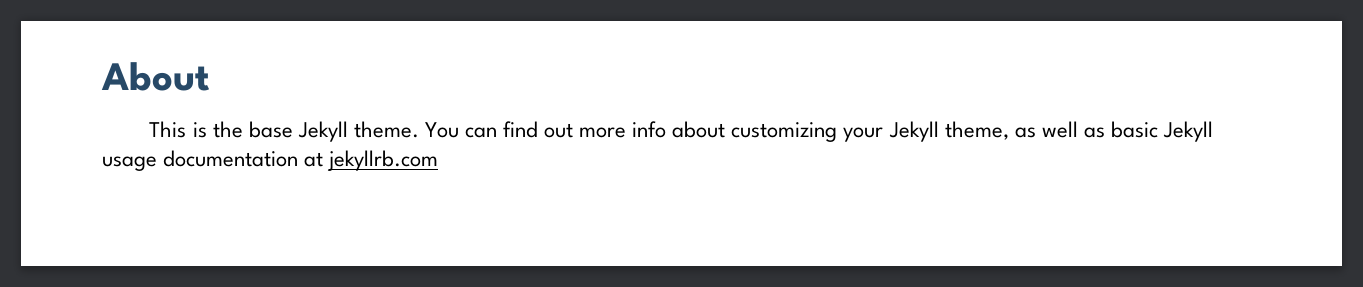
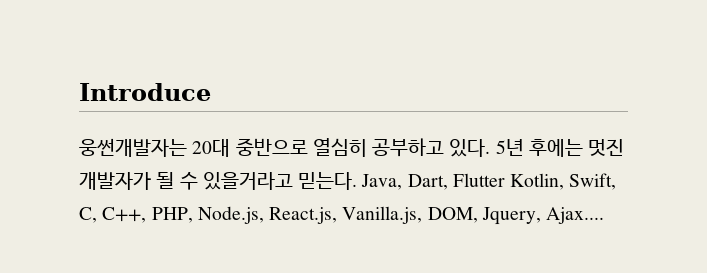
- About
- This is the base Jekyll theme. You can find out more info about customizing your Jekyll theme, as well as basic Jekyll usage documentation at jekyllrb.com
+ Introduce
+ 웅썬개발자는 20대 중반으로 열심히 공부하고 있다. 5년 후에는 멋진 개발자가 될 수 있을거라고 믿는다. Java, Dart, Flutter Kotlin, Swift, C, C++, PHP, Node.js, React.js, Vanilla.js, DOM, Jquery, Ajax....

